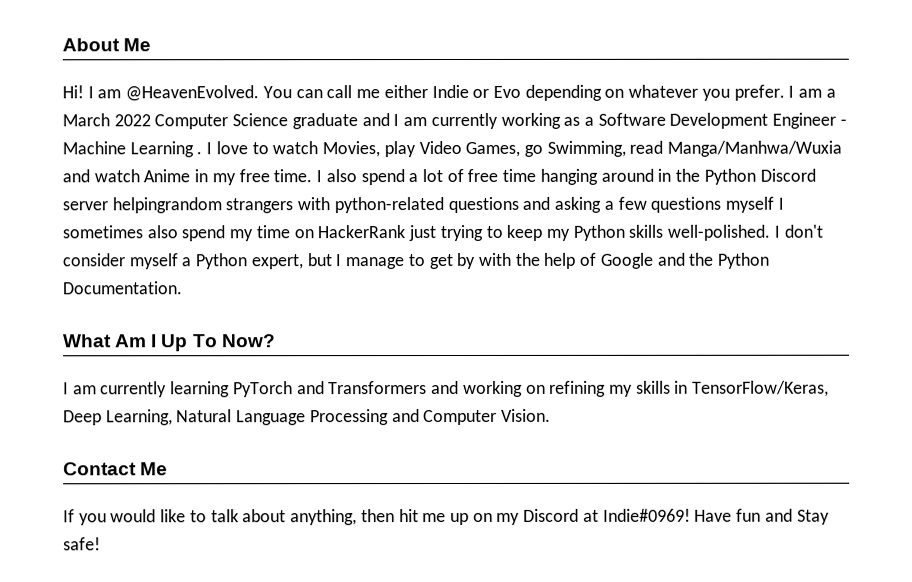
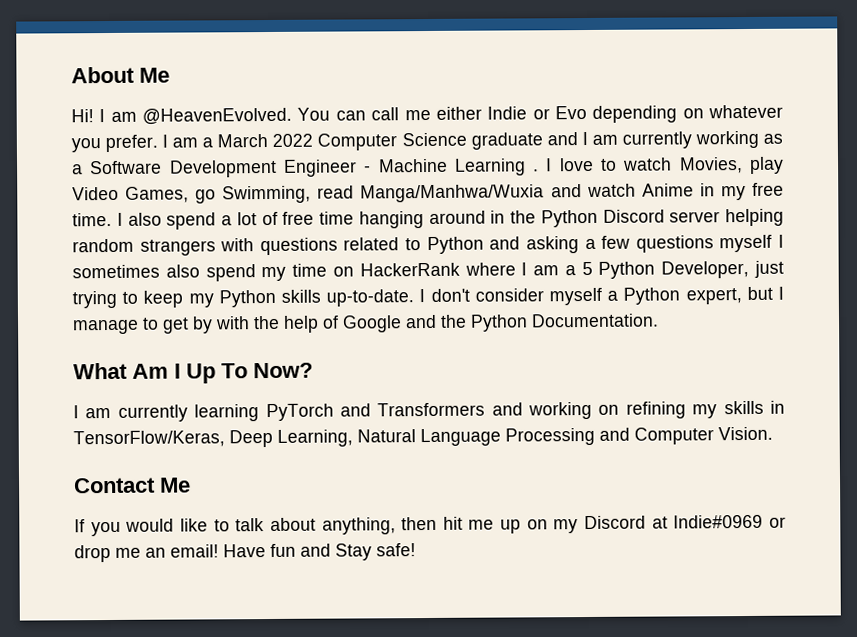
- I also spend a lot of free time hanging around in the Python Discord server helpingrandom strangers with python-related questions and asking a few questions myself I sometimes also spend my time on HackerRank just trying to keep my Python skills well-polished.
+ I also spend a lot of free time hanging around in the Python Discord server helping random strangers with questions related to Python and asking a few questions myself I sometimes also spend my time on HackerRank where I am a 5 Python Developer, just trying to keep my Python skills up-to-date.
- If you would like to talk about anything, then hit me up on my Discord at Indie#0969!
+ If you would like to talk about anything, then hit me up on my Discord at Indie#0969 or drop me an email!

